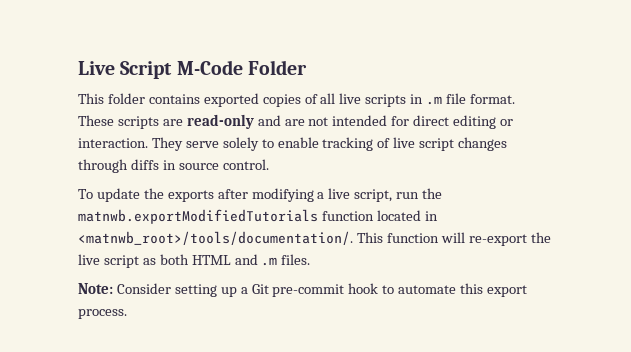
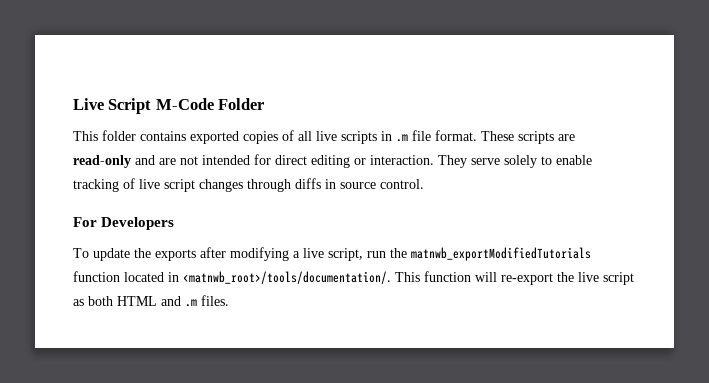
+ For Developers
- To update the exports after modifying a live script, run the matnwb.exportModifiedTutorials function located in <matnwb_root>/tools/documentation/.
+ To update the exports after modifying a live script, run the matnwb_exportModifiedTutorials function located in <matnwb_root>/tools/documentation/.
- Note: Consider setting up a Git pre-commit hook to automate this export process.

